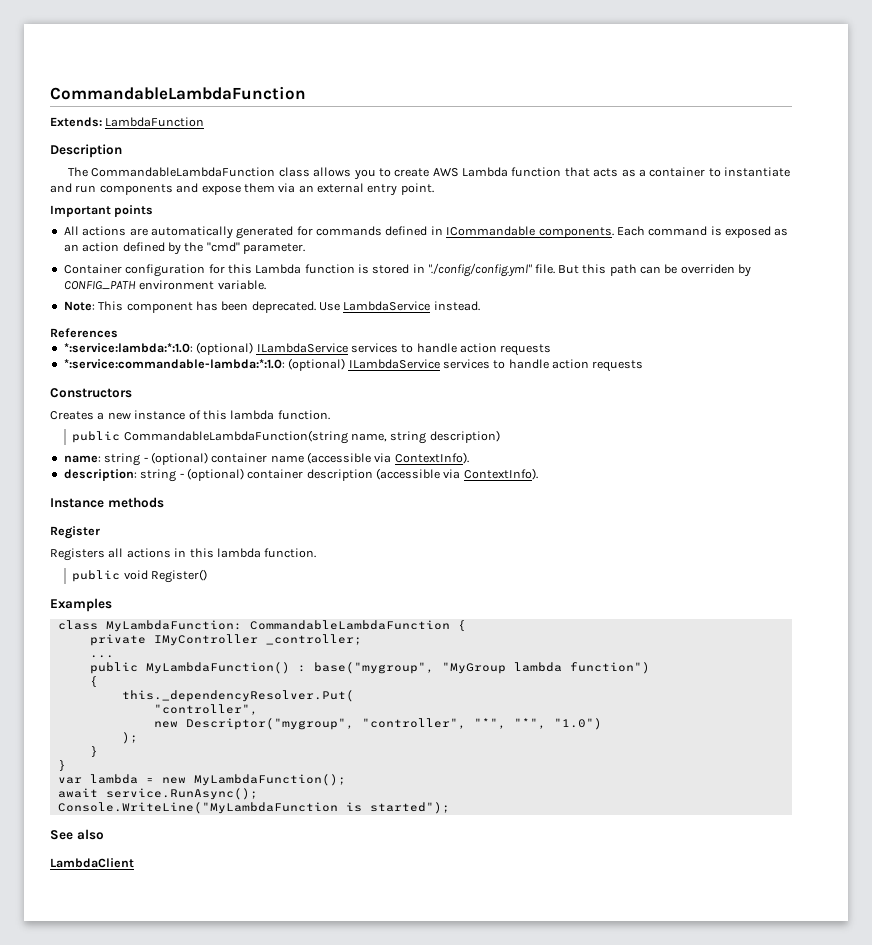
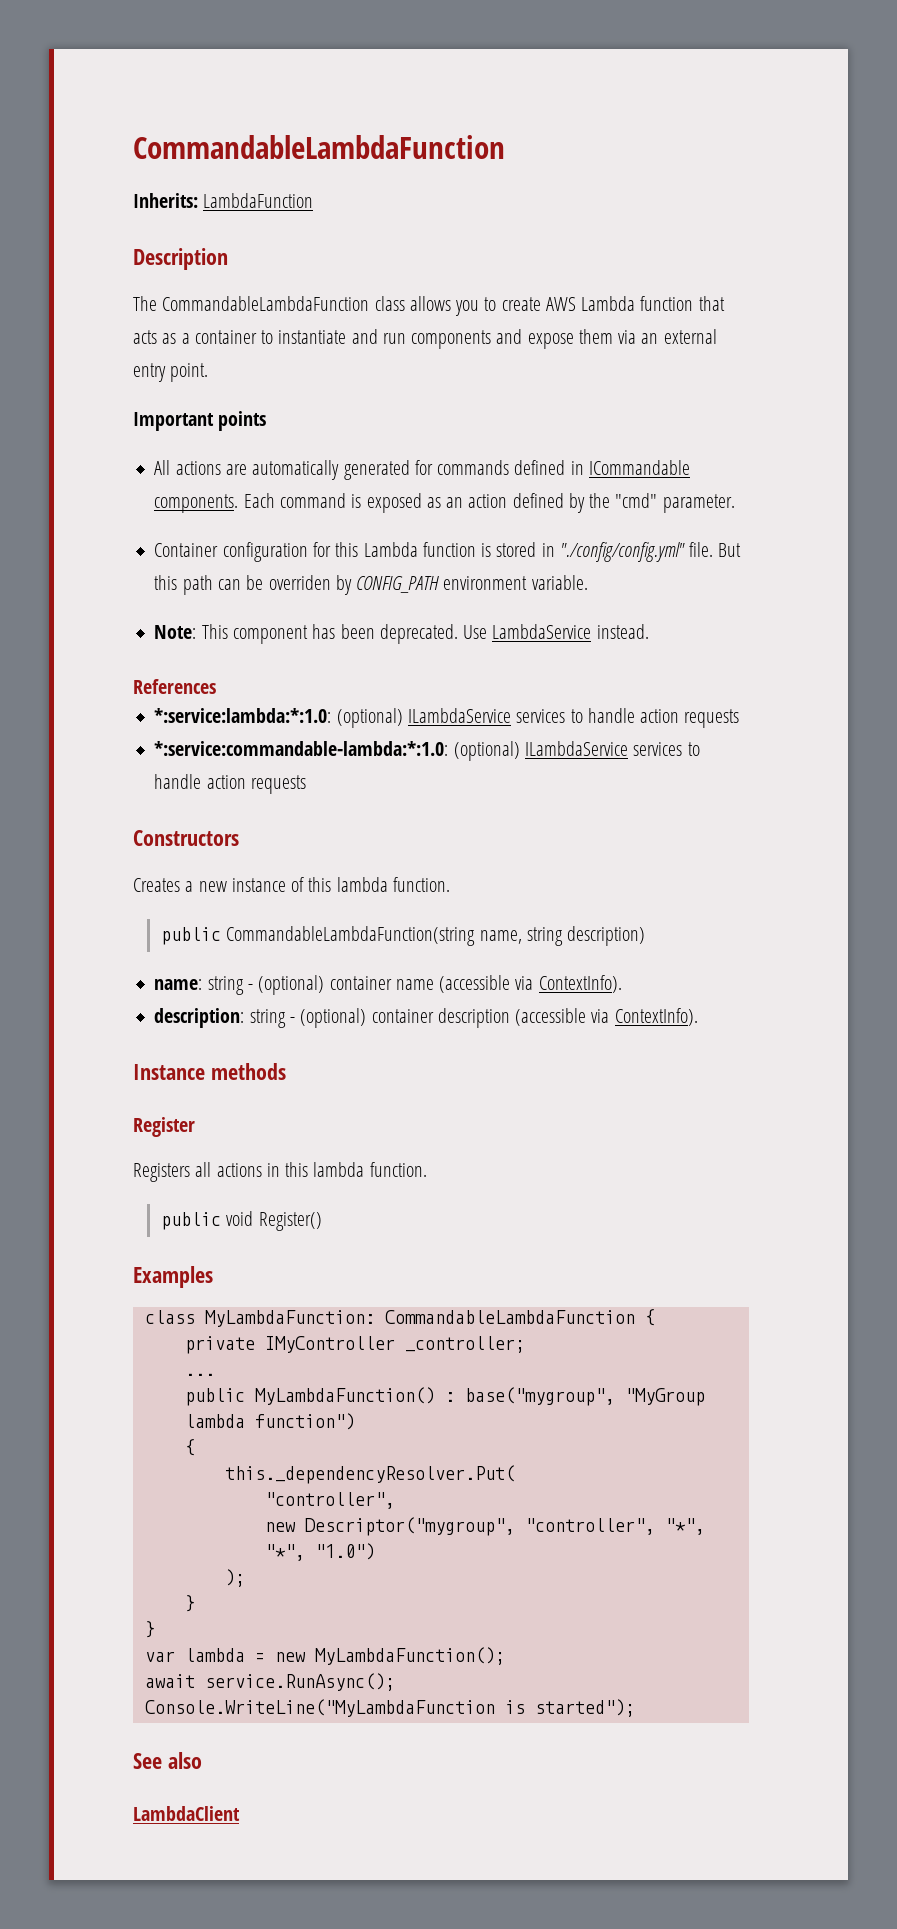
- Extends: LambdaFunction
+ Inherits: LambdaFunction

